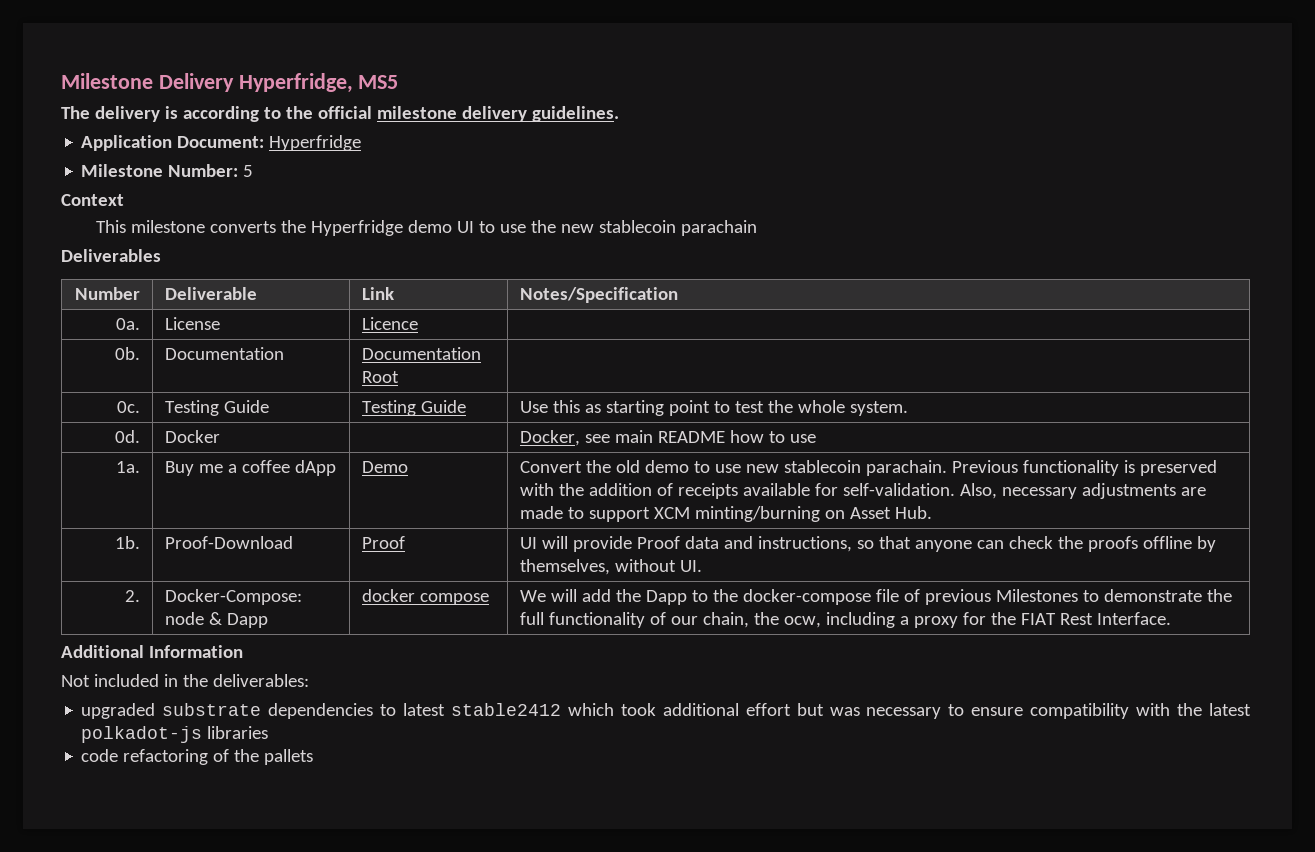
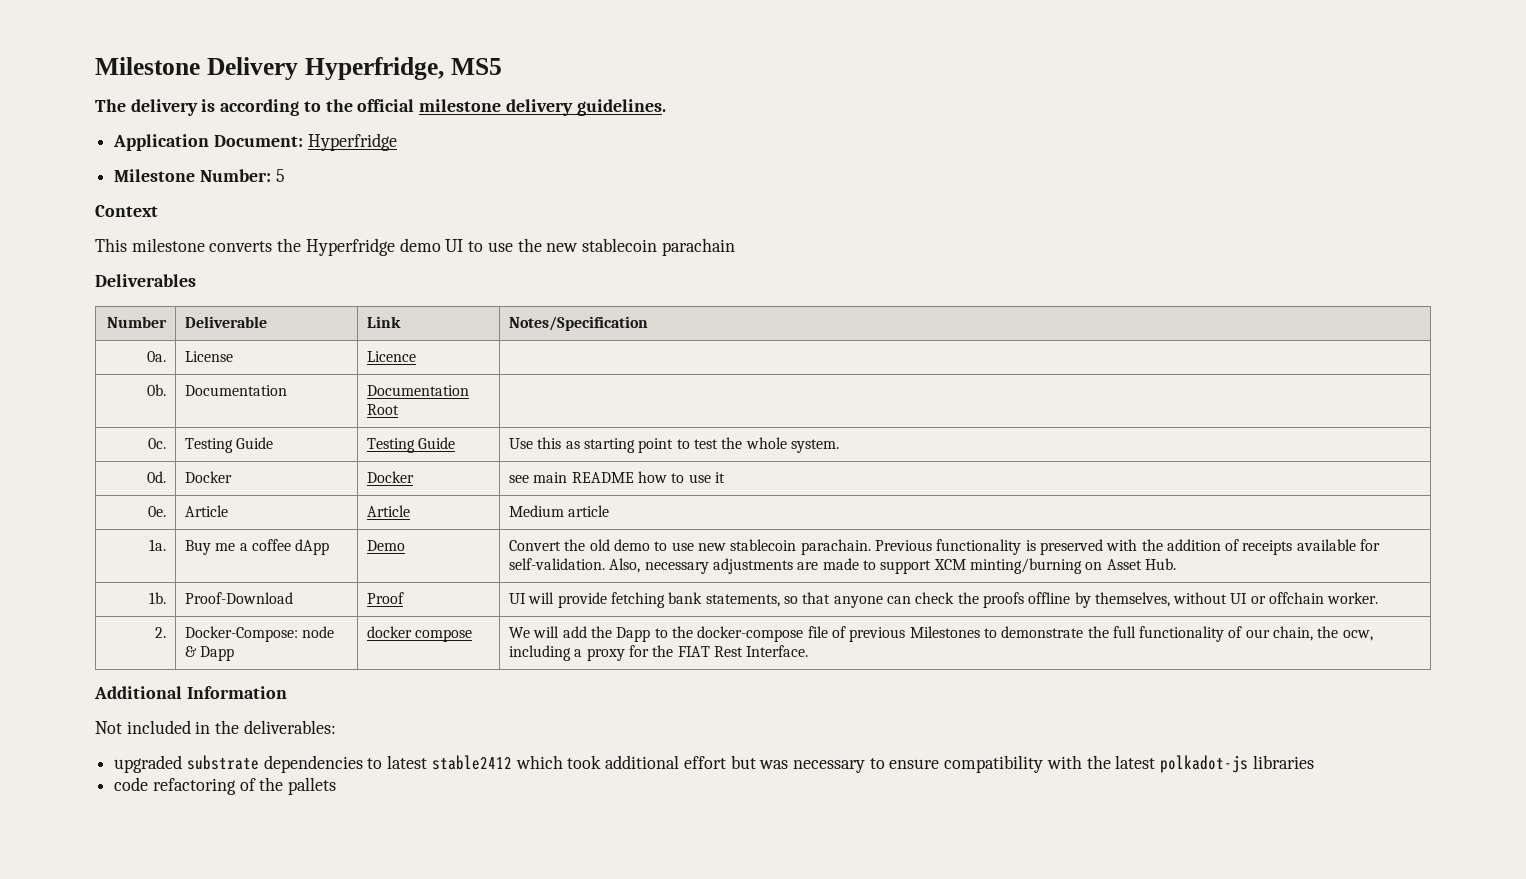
- 0d. | Docker | | Docker, see main README how to use
+ 0d. | Docker | Docker | see main README how to use it
+ 0e. | Article | Article | Medium article
- 1b. | Proof-Download | Proof | UI will provide Proof data and instructions, so that anyone can check the proofs offline by themselves, without UI.
+ 1b. | Proof-Download | Proof | UI will provide fetching bank statements, so that anyone can check the proofs offline by themselves, without UI or offchain worker.

